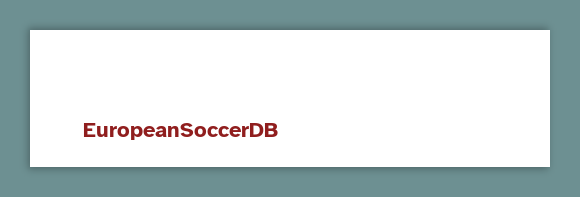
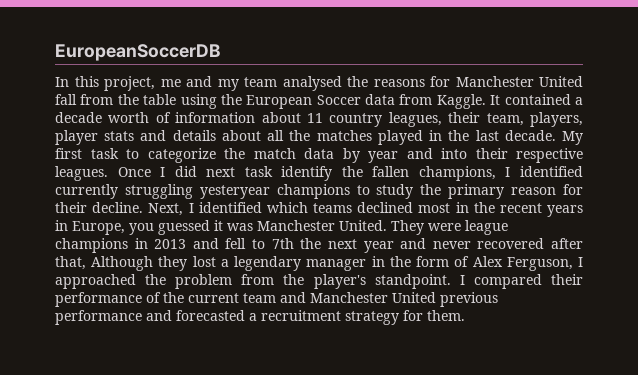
+ In this project, me and my team analysed the reasons for Manchester United fall from the table using the European Soccer data from Kaggle. It contained a decade worth of information about 11 country leagues, their team, players, player stats and details about all the matches played in the last decade. My first task to categorize the match data by year and into their respective leagues. Once I did next task identify the fallen champions, I identified currently struggling yesteryear champions to study the primary reason for their decline. Next, I identified which teams declined most in the recent years in Europe, you guessed it was Manchester United. They were league champions in 2013 and fell to 7th the next year and never recovered after that, Although they lost a legendary manager in the form of Alex Ferguson, I approached the problem from the player's standpoint. I compared their performance of the current team and Manchester United previous performance and forecasted a recruitment strategy for them.

